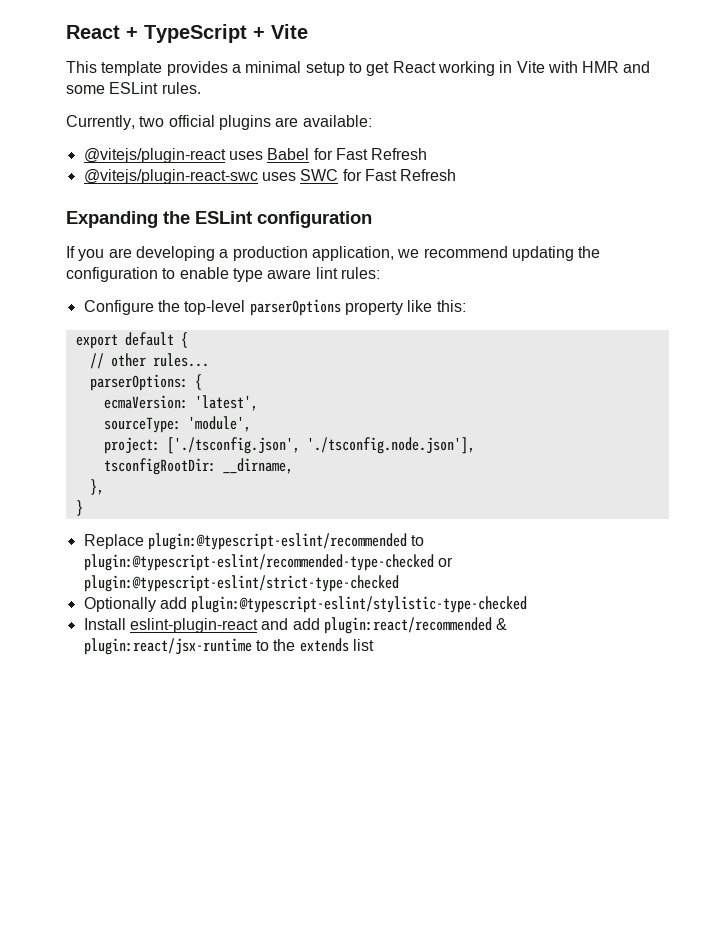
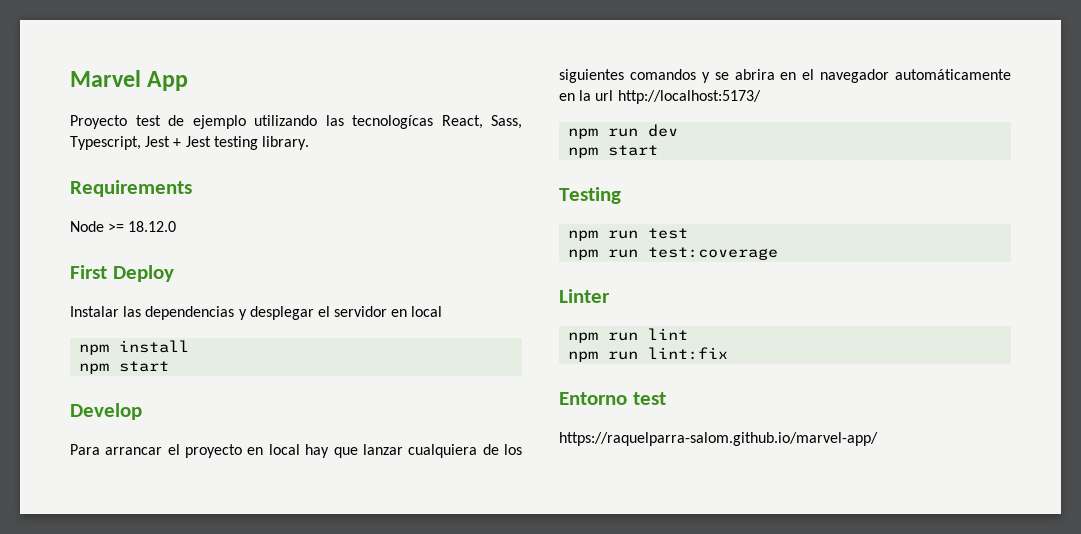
- React + TypeScript + Vite
- This template provides a minimal setup to get React working in Vite with HMR and some ESLint rules.
- Currently, two official plugins are available:
- @vitejs/plugin-react uses Babel for Fast Refresh
- @vitejs/plugin-react-swc uses SWC for Fast Refresh
- Expanding the ESLint configuration
- If you are developing a production application, we recommend updating the configuration to enable type aware lint rules:
- Configure the top-level parserOptions property like this:
- export default {
- // other rules...
- parserOptions: {
- ecmaVersion: 'latest',
- sourceType: 'module',
- project: ['./tsconfig.json', './tsconfig.node.json'],
- tsconfigRootDir: __dirname,
- },
- }
- Replace plugin:@typescript-eslint/recommended to plugin:@typescript-eslint/recommended-type-checked or plugin:@typescript-eslint/strict-type-checked
- Optionally add plugin:@typescript-eslint/stylistic-type-checked
- Install eslint-plugin-react and add plugin:react/recommended & plugin:react/jsx-runtime to the extends list
+ Marvel App
+ Proyecto test de ejemplo utilizando las tecnologícas React, Sass, Typescript, Jest + Jest testing library.
+ Requirements
+ Node >= 18.12.0
+ First Deploy
+ Instalar las dependencias y desplegar el servidor en local
+ npm install
+ npm start
+ Develop
+ Para arrancar el proyecto en local hay que lanzar cualquiera de los siguientes comandos y se abrira en el navegador automáticamente en la url http://localhost:5173/
+ npm run dev
+ npm start
+ Testing
+ npm run test
+ npm run test:coverage
+ Linter
+ npm run lint
+ npm run lint:fix
+ Entorno test
+ https://raquelparra-salom.github.io/marvel-app/

